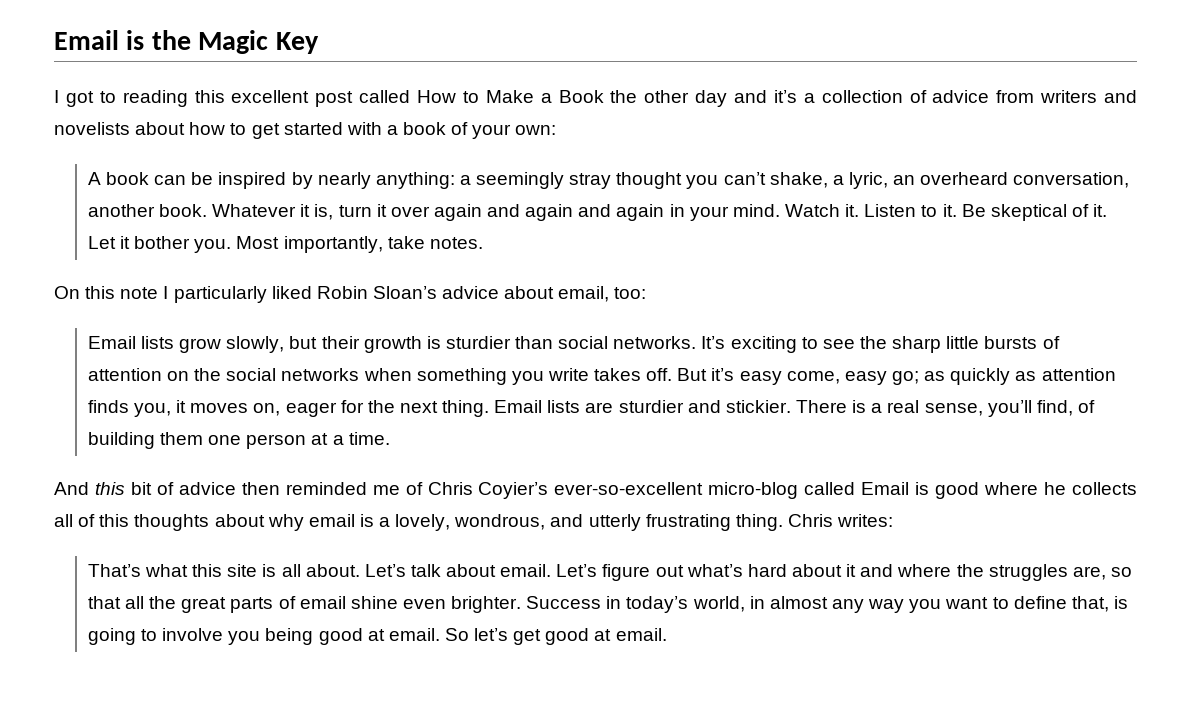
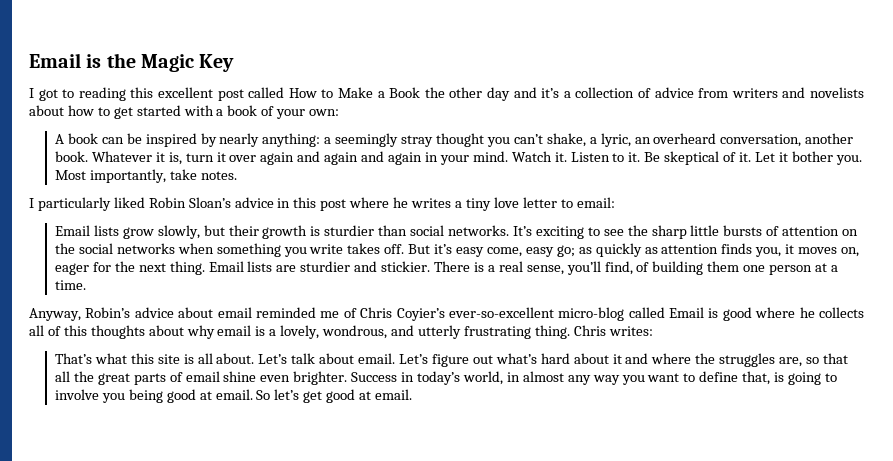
- On this note I particularly liked Robin Sloan’s advice about email, too:
+ I particularly liked Robin Sloan’s advice in this post where he writes a tiny love letter to email:
- And this bit of advice then reminded me of Chris Coyier’s ever-so-excellent micro-blog called Email is good where he collects all of this thoughts about why email is a lovely, wondrous, and utterly frustrating thing.
+ Anyway, Robin’s advice about email reminded me of Chris Coyier’s ever-so-excellent micro-blog called Email is good where he collects all of this thoughts about why email is a lovely, wondrous, and utterly frustrating thing.

